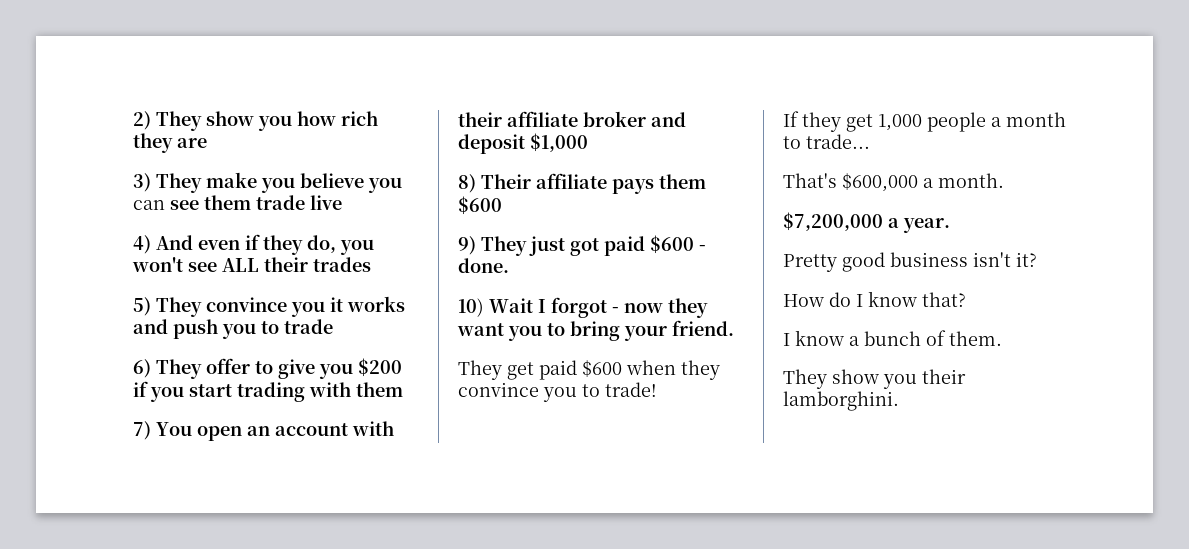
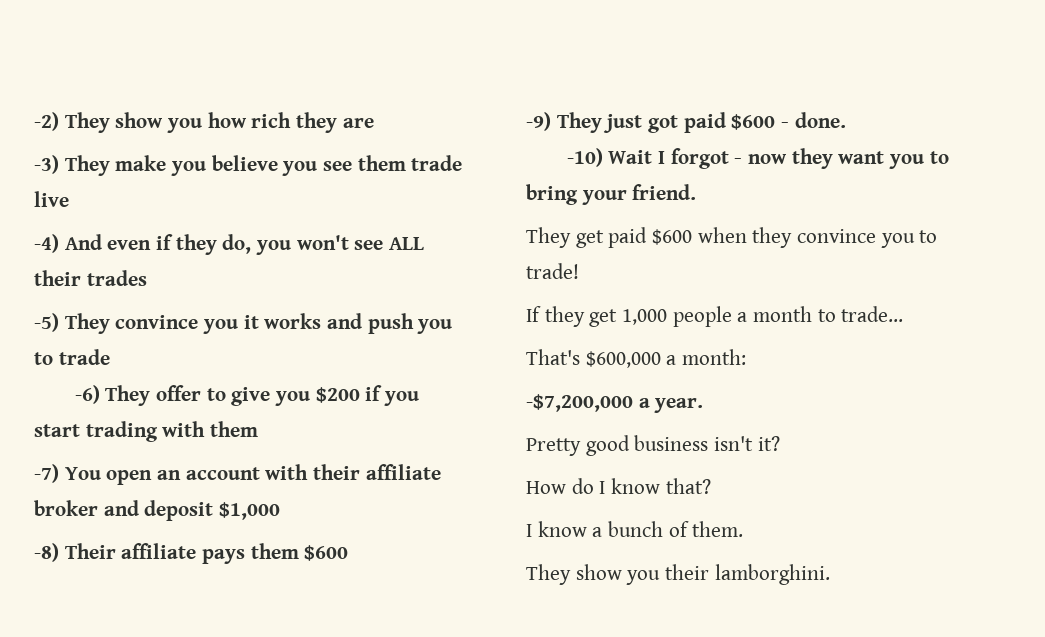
- 2) They show you how rich they are
+ -2) They show you how rich they are
- 3) They make you believe you can see them trade live
+ -3) They make you believe you see them trade live
- 4) And even if they do, you won't see ALL their trades
+ -4) And even if they do, you won't see ALL their trades
- 5) They convince you it works and push you to trade
+ -5) They convince you it works and push you to trade
- 6) They offer to give you $200 if you start trading with them
+ -6) They offer to give you $200 if you start trading with them
- 7) You open an account with their affiliate broker and deposit $1,000
+ -7) You open an account with their affiliate broker and deposit $1,000
- 8) Their affiliate pays them $600
+ -8) Their affiliate pays them $600
- 9) They just got paid $600 - done.
+ -9) They just got paid $600 - done.
- 10) Wait I forgot - now they want you to bring your friend.
+ -10) Wait I forgot - now they want you to bring your friend.
- That's $600,000 a month.
- $7,200,000 a year.
+ That's $600,000 a month:
+ -$7,200,000 a year.

